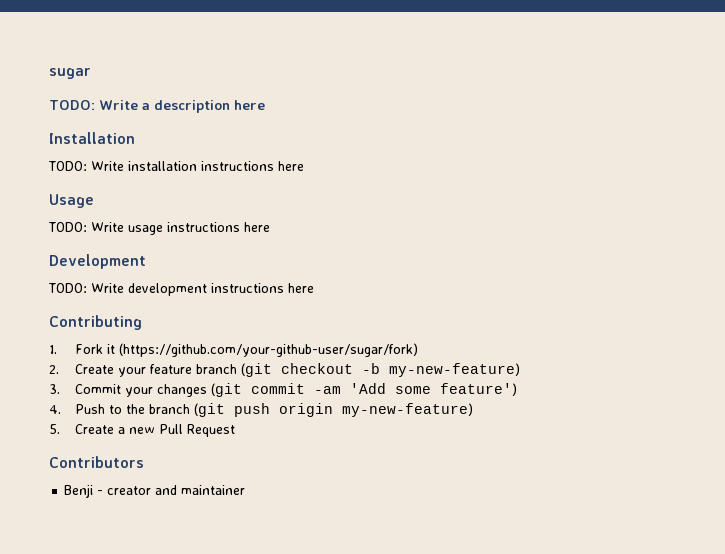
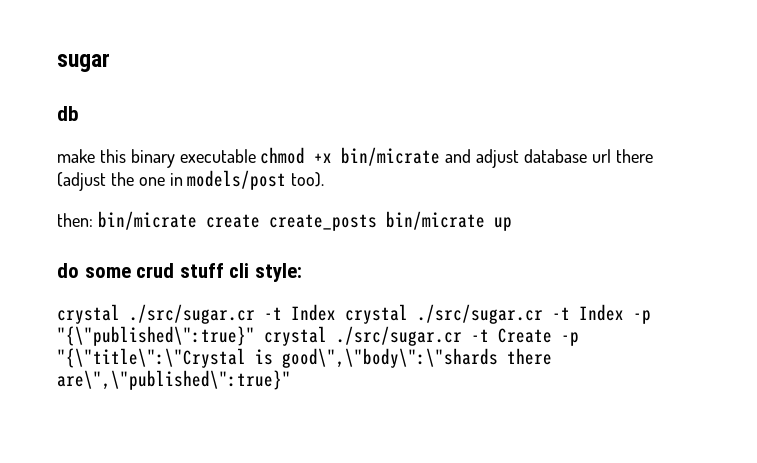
- TODO: Write a description here
- Installation
- TODO: Write installation instructions here
- Usage
- TODO: Write usage instructions here
- Development
- TODO: Write development instructions here
- Contributing
- 1. Fork it (https://github.com/your-github-user/sugar/fork)
- 2. Create your feature branch (git checkout -b my-new-feature)
- 3. Commit your changes (git commit -am 'Add some feature')
- 4. Push to the branch (git push origin my-new-feature)
- 5. Create a new Pull Request
- Contributors
- Benji - creator and maintainer
+ db
+ make this binary executable chmod +x bin/micrate and adjust database url there (adjust the one in models/post too).
+ then: bin/micrate create create_posts bin/micrate up
+ do some crud stuff cli style:
+ crystal ./src/sugar.cr -t Index crystal ./src/sugar.cr -t Index -p "{\"published\":true}" crystal ./src/sugar.cr -t Create -p "{\"title\":\"Crystal is good\",\"body\":\"shards there are\",\"published\":true}"

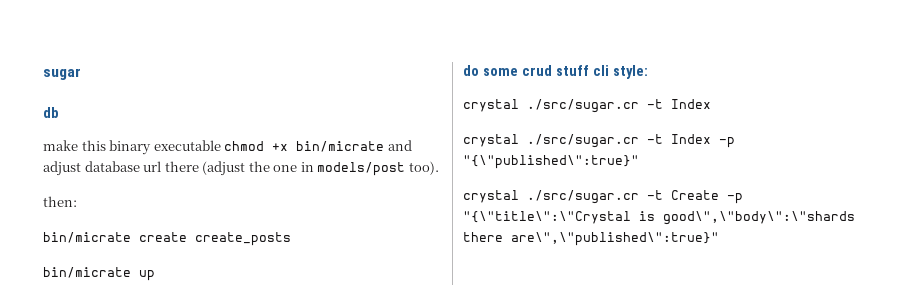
- then: bin/micrate create create_posts bin/micrate up
+ then:
+ bin/micrate create create_posts
+ bin/micrate up
  do some crud stuff cli style:
- crystal ./src/sugar.cr -t Index crystal ./src/sugar.cr -t Index -p "{\"published\":true}" crystal ./src/sugar.cr -t Create -p "{\"title\":\"Crystal is good\",\"body\":\"shards there are\",\"published\":true}"
+ crystal ./src/sugar.cr -t Index
+ crystal ./src/sugar.cr -t Index -p "{\"published\":true}"
+ crystal ./src/sugar.cr -t Create -p "{\"title\":\"Crystal is good\",\"body\":\"shards there are\",\"published\":true}"

